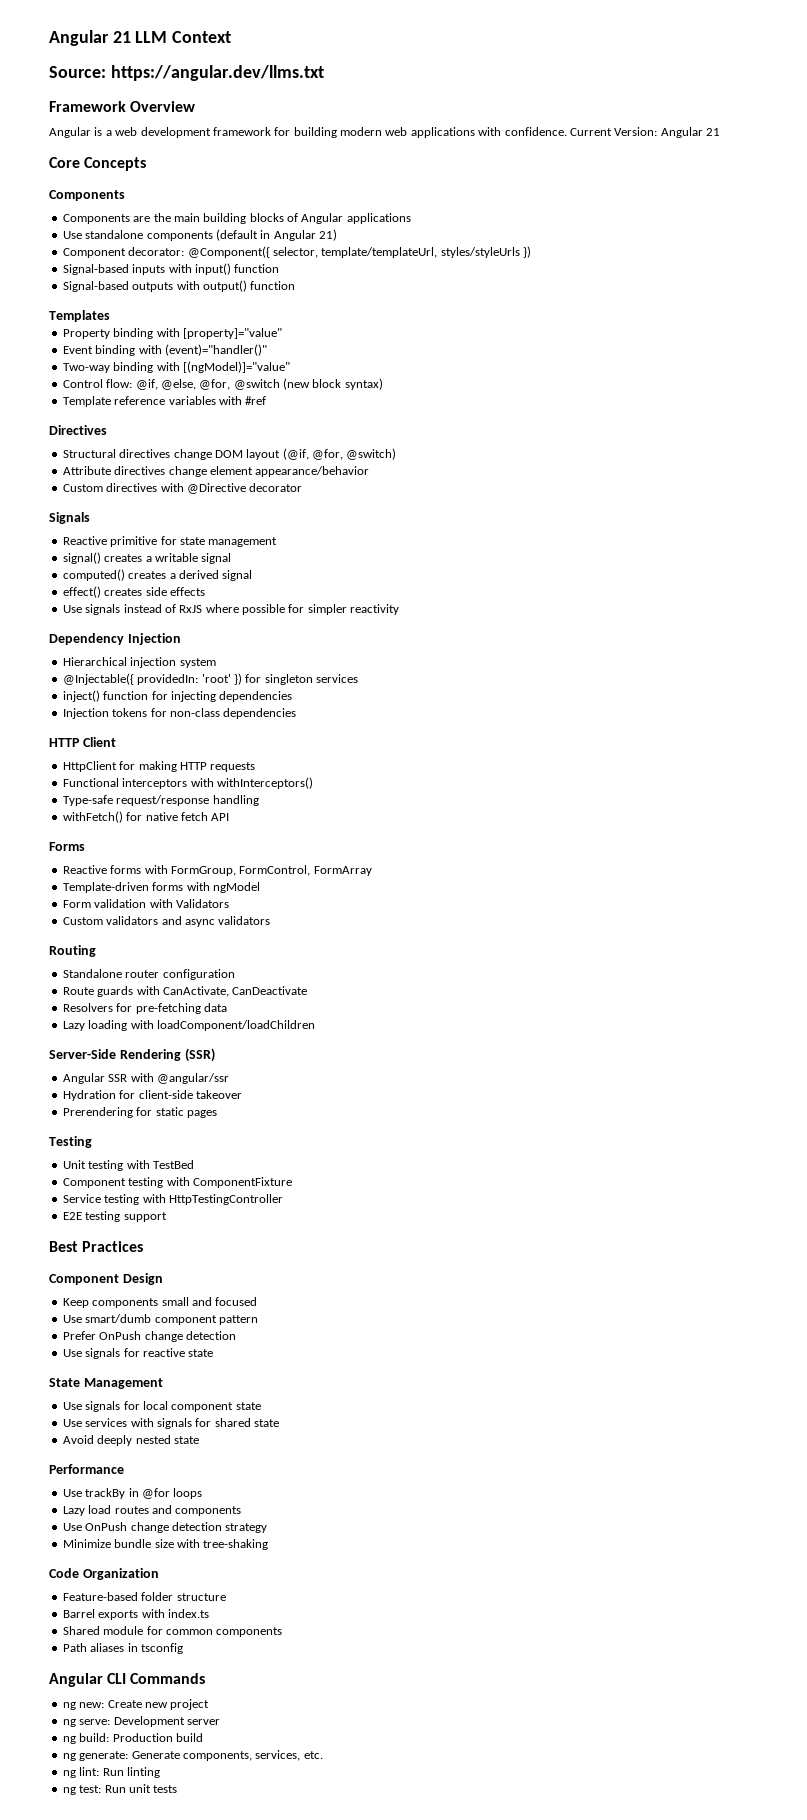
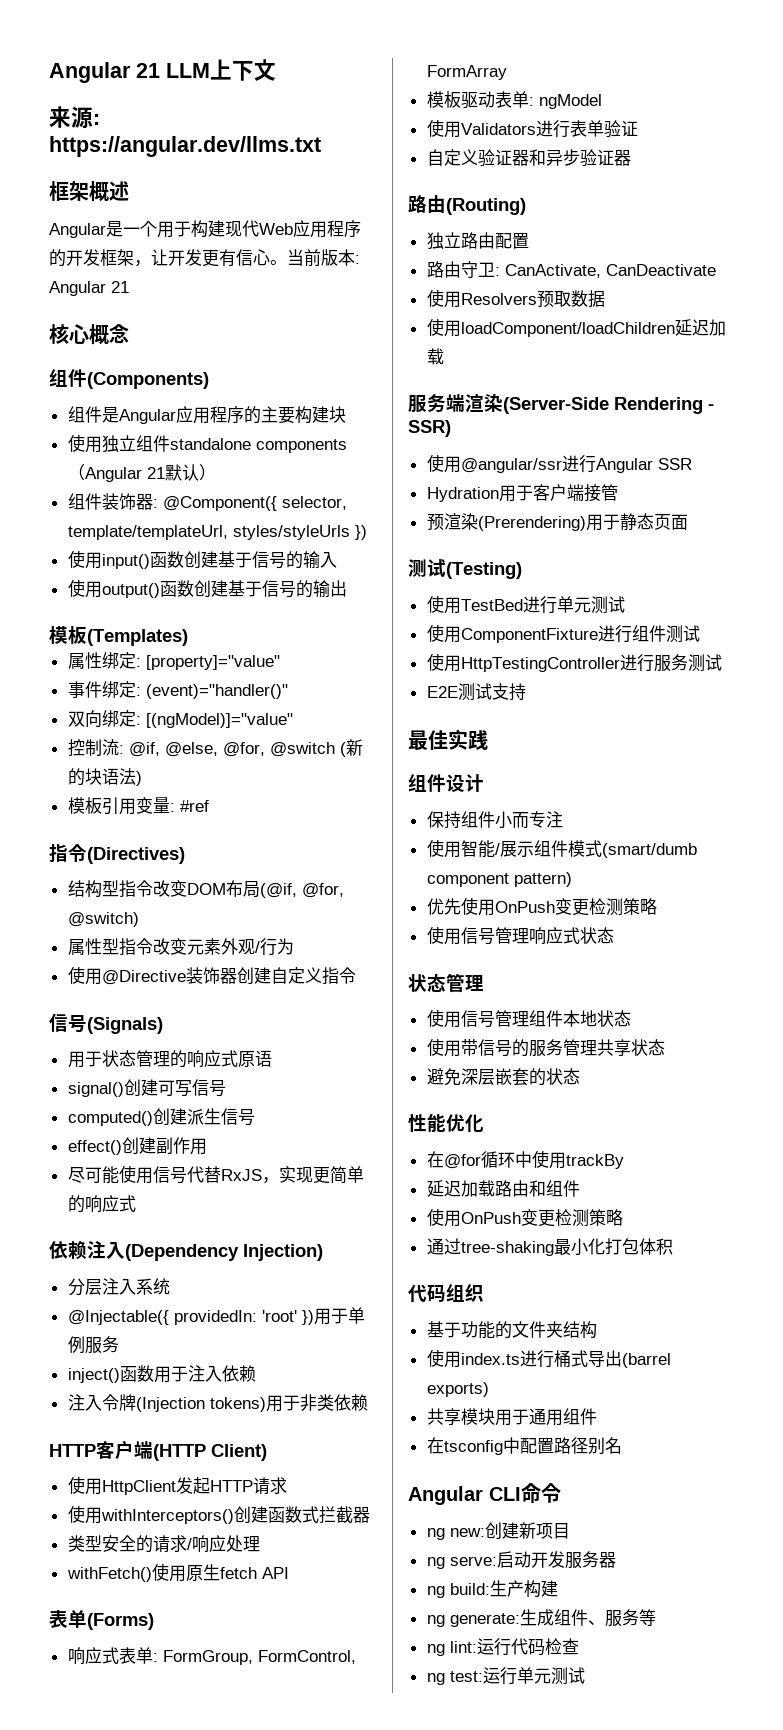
- Angular 21 LLM Context
- Source: https://angular.dev/llms.txt
+ Angular 21 LLM上下文
+ 来源: https://angular.dev/llms.txt
- Framework Overview
- Angular is a web development framework for building modern web applications with confidence. Current Version: Angular 21
- Core Concepts
- Components
- Components are the main building blocks of Angular applications
- Use standalone components (default in Angular 21)
- Component decorator: @Component({ selector, template/templateUrl, styles/styleUrls })
+ 框架概述
+ Angular是一个用于构建现代Web应用程序的开发框架，让开发更有信心。当前版本: Angular 21
+ 核心概念
+ 组件(Components)
+ 组件是Angular应用程序的主要构建块
+ 使用独立组件standalone components（Angular 21默认）
+ 组件装饰器: @Component({ selector, template/templateUrl, styles/styleUrls })
- Signal-based inputs with input() function
- Signal-based outputs with output() function
- Templates
- Property binding with [property]="value"
- Event binding with (event)="handler()"
- Two-way binding with [(ngModel)]="value"
+ 使用input()函数创建基于信号的输入
+ 使用output()函数创建基于信号的输出
+ 模板(Templates)
+ 属性绑定: [property]="value"
+ 事件绑定: (event)="handler()"
+ 双向绑定: [(ngModel)]="value"
- Control flow: @if, @else, @for, @switch (new block syntax)
- Template reference variables with #ref
- Directives
- Structural directives change DOM layout (@if, @for, @switch)
- Attribute directives change element appearance/behavior
- Custom directives with @Directive decorator
- Signals
- Reactive primitive for state management
- signal() creates a writable signal
- computed() creates a derived signal
- effect() creates side effects
- Use signals instead of RxJS where possible for simpler reactivity
- Dependency Injection
- Hierarchical injection system
- @Injectable({ providedIn: 'root' }) for singleton services
- inject() function for injecting dependencies
- Injection tokens for non-class dependencies
- HTTP Client
- HttpClient for making HTTP requests
- Functional interceptors with withInterceptors()
- Type-safe request/response handling
+ 控制流: @if, @else, @for, @switch (新的块语法)
+ 模板引用变量: #ref
+ 指令(Directives)
+ 结构型指令改变DOM布局(@if, @for, @switch)
+ 属性型指令改变元素外观/行为
+ 使用@Directive装饰器创建自定义指令
+ 信号(Signals)
+ 用于状态管理的响应式原语
+ signal()创建可写信号
+ computed()创建派生信号
+ effect()创建副作用
+ 尽可能使用信号代替RxJS，实现更简单的响应式
+ 依赖注入(Dependency Injection)
+ 分层注入系统
+ @Injectable({ providedIn: 'root' })用于单例服务
+ inject()函数用于注入依赖
+ 注入令牌(Injection tokens)用于非类依赖
+ HTTP客户端(HTTP Client)
+ 使用HttpClient发起HTTP请求
+ 使用withInterceptors()创建函数式拦截器
+ 类型安全的请求/响应处理
- withFetch() for native fetch API
+ withFetch()使用原生fetch API
- Forms
- Reactive forms with FormGroup, FormControl, FormArray
- Template-driven forms with ngModel
- Form validation with Validators
- Custom validators and async validators
- Routing
- Standalone router configuration
- Route guards with CanActivate, CanDeactivate
- Resolvers for pre-fetching data
- Lazy loading with loadComponent/loadChildren
- Server-Side Rendering (SSR)
- Angular SSR with @angular/ssr
+ 表单(Forms)
+ 响应式表单: FormGroup, FormControl, FormArray
+ 模板驱动表单: ngModel
+ 使用Validators进行表单验证
+ 自定义验证器和异步验证器
+ 路由(Routing)
+ 独立路由配置
+ 路由守卫: CanActivate, CanDeactivate
+ 使用Resolvers预取数据
+ 使用loadComponent/loadChildren延迟加载
+ 服务端渲染(Server-Side Rendering - SSR)
+ 使用@angular/ssr进行Angular SSR
- Hydration for client-side takeover
- Prerendering for static pages
- Testing
- Unit testing with TestBed
- Component testing with ComponentFixture
- Service testing with HttpTestingController
- E2E testing support
- Best Practices
- Component Design
- Keep components small and focused
- Use smart/dumb component pattern
- Prefer OnPush change detection
- Use signals for reactive state
- State Management
- Use signals for local component state
- Use services with signals for shared state
- Avoid deeply nested state
- Performance
- Use trackBy in @for loops
- Lazy load routes and components
- Use OnPush change detection strategy
- Minimize bundle size with tree-shaking
- Code Organization
- Feature-based folder structure
- Barrel exports with index.ts
- Shared module for common components
- Path aliases in tsconfig
+ Hydration用于客户端接管
+ 预渲染(Prerendering)用于静态页面
+ 测试(Testing)
+ 使用TestBed进行单元测试
+ 使用ComponentFixture进行组件测试
+ 使用HttpTestingController进行服务测试
+ E2E测试支持
+ 最佳实践
+ 组件设计
+ 保持组件小而专注
+ 使用智能/展示组件模式(smart/dumb component pattern)
+ 优先使用OnPush变更检测策略
+ 使用信号管理响应式状态
+ 状态管理
+ 使用信号管理组件本地状态
+ 使用带信号的服务管理共享状态
+ 避免深层嵌套的状态
+ 性能优化
+ 在@for循环中使用trackBy
+ 延迟加载路由和组件
+ 使用OnPush变更检测策略
+ 通过tree-shaking最小化打包体积
+ 代码组织
+ 基于功能的文件夹结构
+ 使用index.ts进行桶式导出(barrel exports)
+ 共享模块用于通用组件
+ 在tsconfig中配置路径别名
- Angular CLI Commands
+ Angular CLI命令
- ng new: Create new project
+ ng new:创建新项目
- ng serve: Development server
+ ng serve:启动开发服务器
- ng build: Production build
+ ng build:生产构建
- ng generate: Generate components, services, etc.
+ ng generate:生成组件、服务等
- ng lint: Run linting
+ ng lint:运行代码检查
- ng test: Run unit tests
+ ng test:运行单元测试

